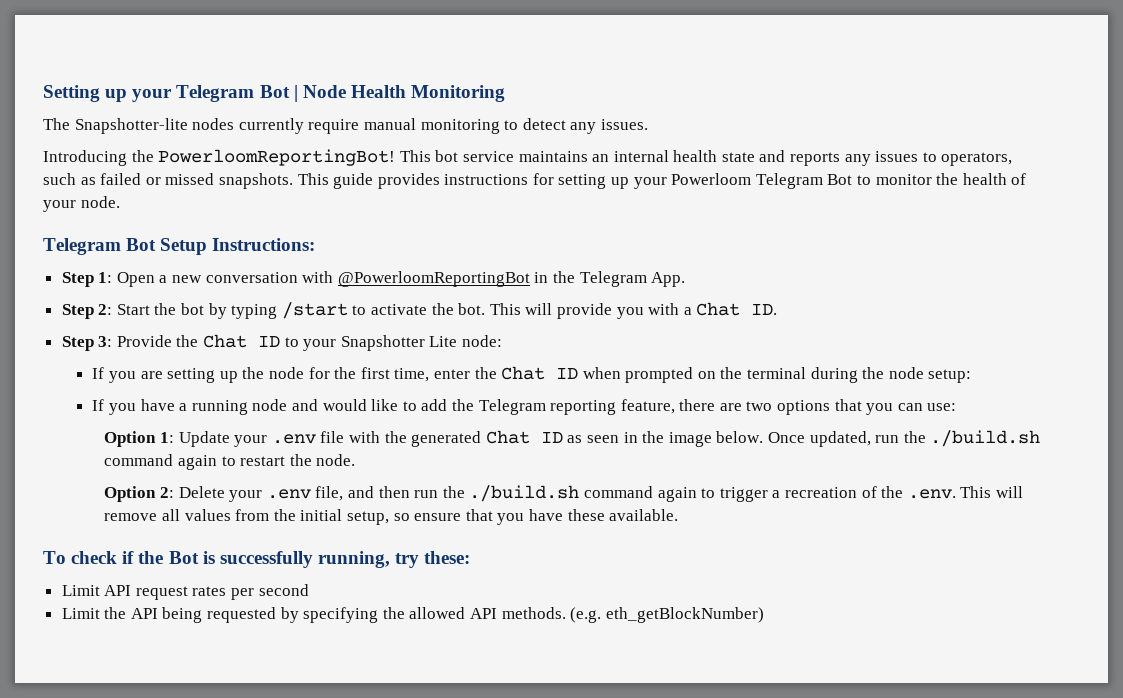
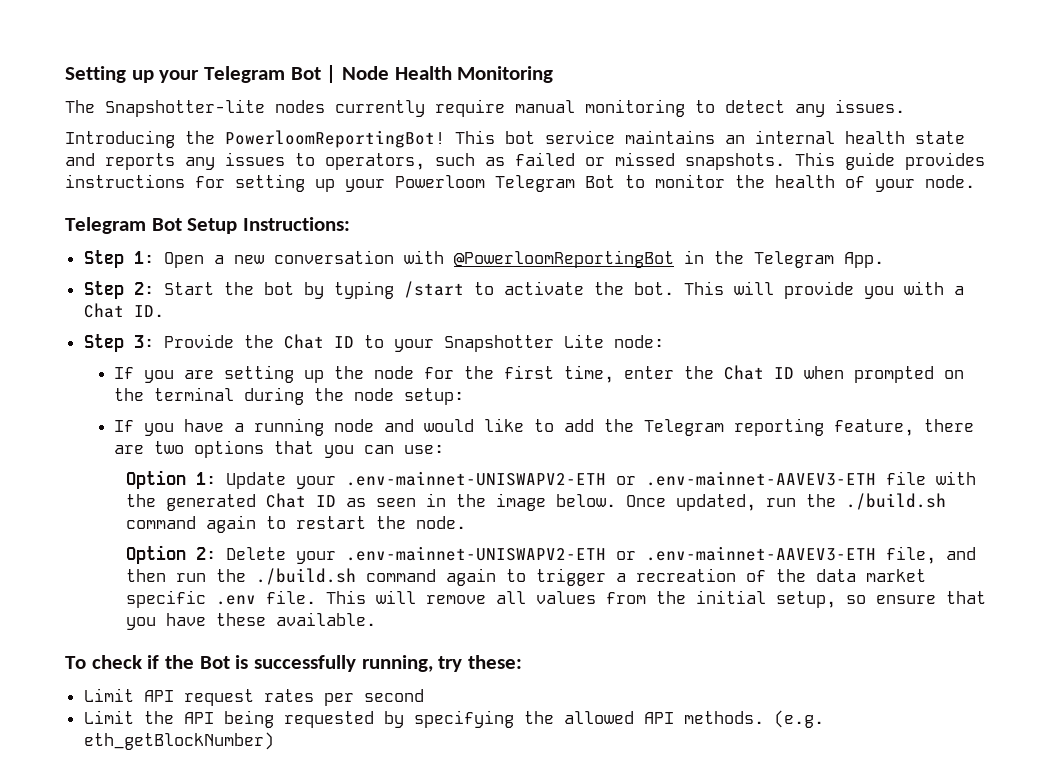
- Option 1: Update your .env file with the generated Chat ID as seen in the image below.
+ Option 1: Update your .env-mainnet-UNISWAPV2-ETH or .env-mainnet-AAVEV3-ETH file with the generated Chat ID as seen in the image below.
- Option 2: Delete your .env file, and then run the ./build.sh command again to trigger a recreation of the .env. This will remove all values from the initial setup, so ensure that you have these available.
+ Option 2: Delete your .env-mainnet-UNISWAPV2-ETH or .env-mainnet-AAVEV3-ETH file, and then run the ./build.sh command again to trigger a recreation of the data market specific .env file. This will remove all values from the initial setup, so ensure that you have these available.

